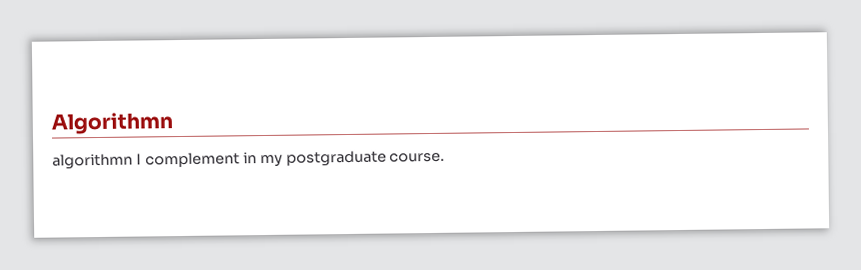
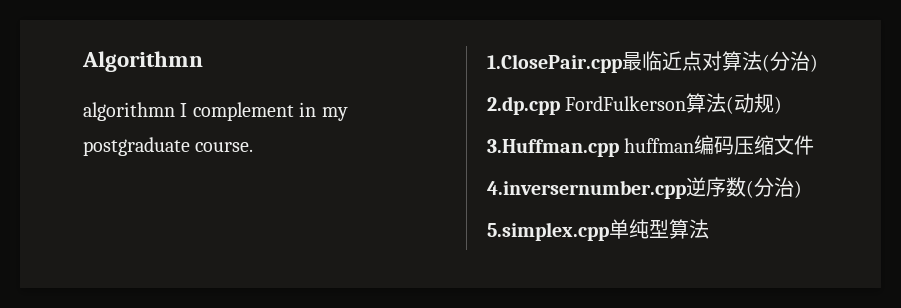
+ 1.ClosePair.cpp最临近点对算法(分治)
+ 2.dp.cpp FordFulkerson算法(动规)
+ 3.Huffman.cpp huffman编码压缩文件
+ 4.inversernumber.cpp逆序数(分治)
+ 5.simplex.cpp单纯型算法

